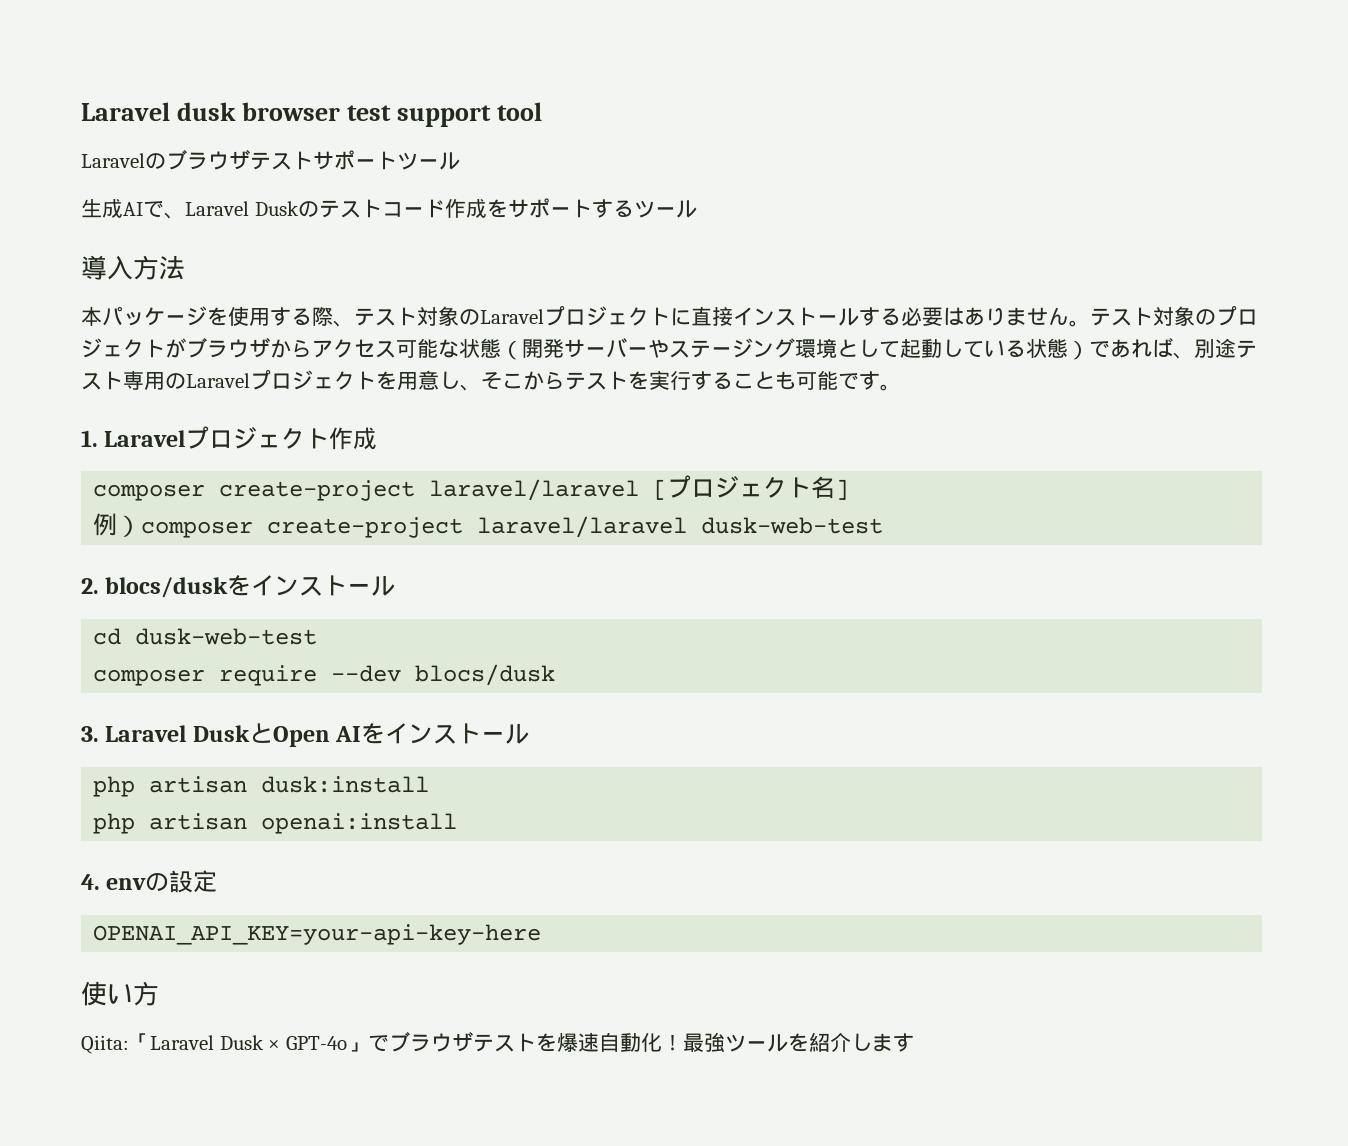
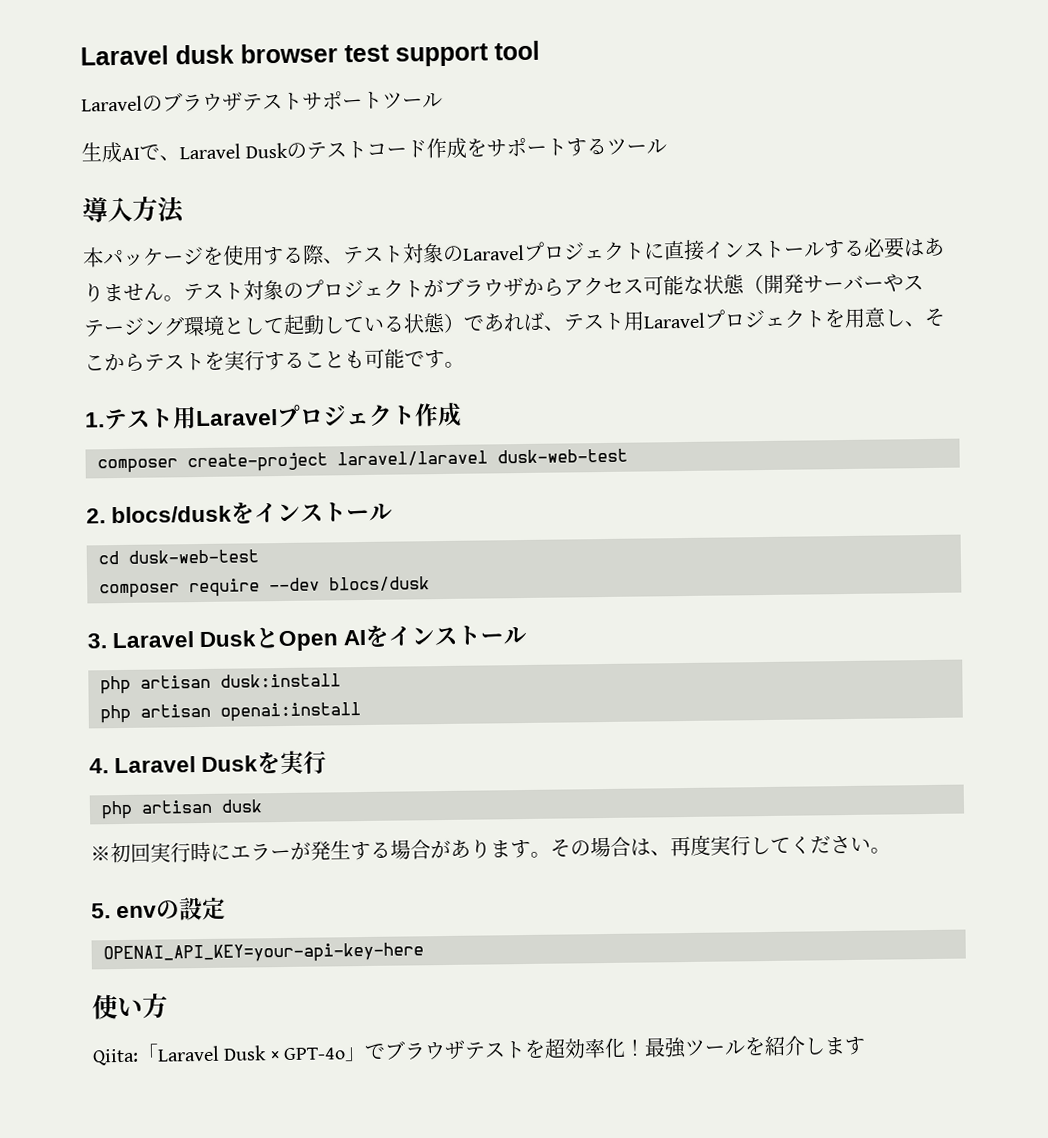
- テスト対象のプロジェクトがブラウザからアクセス可能な状態（開発サーバーやステージング環境として起動している状態）であれば、別途テスト専用のLaravelプロジェクトを用意し、そこからテストを実行することも可能です。
+ テスト対象のプロジェクトがブラウザからアクセス可能な状態（開発サーバーやステージング環境として起動している状態）であれば、テスト用Laravelプロジェクトを用意し、そこからテストを実行することも可能です。
- 1. Laravelプロジェクト作成
+ 1.テスト用Laravelプロジェクト作成
- composer create-project laravel/laravel [プロジェクト名]
- 例）composer create-project laravel/laravel dusk-web-test
+ composer create-project laravel/laravel dusk-web-test
- 4. envの設定
+ 4. Laravel Duskを実行
+ php artisan dusk
+ ※初回実行時にエラーが発生する場合があります。その場合は、再度実行してください。
+ 5. envの設定
- Qiita:「Laravel Dusk × GPT-4o」でブラウザテストを爆速自動化！
+ Qiita:「Laravel Dusk × GPT-4o」でブラウザテストを超効率化！

